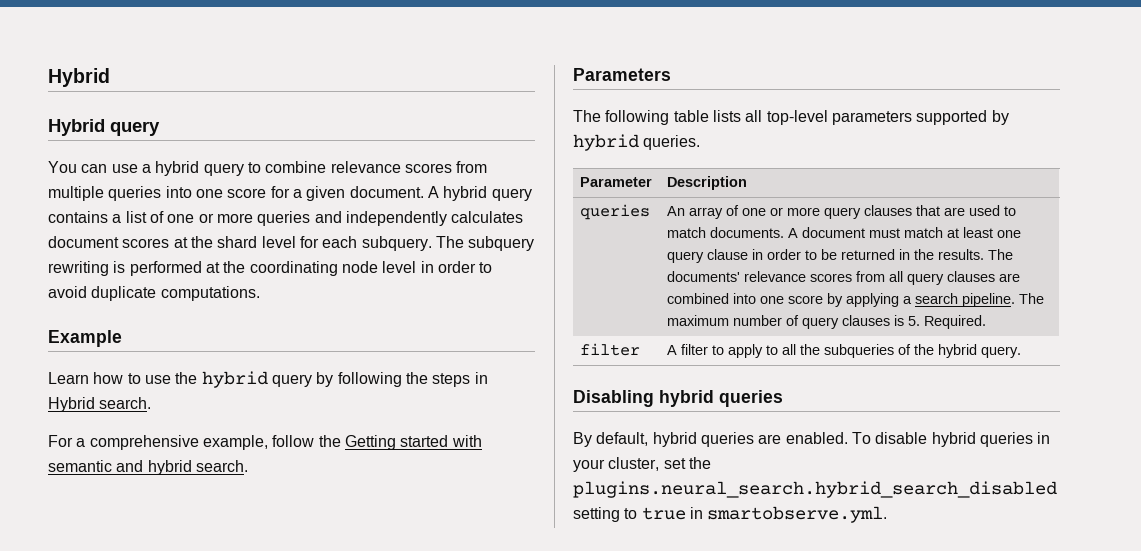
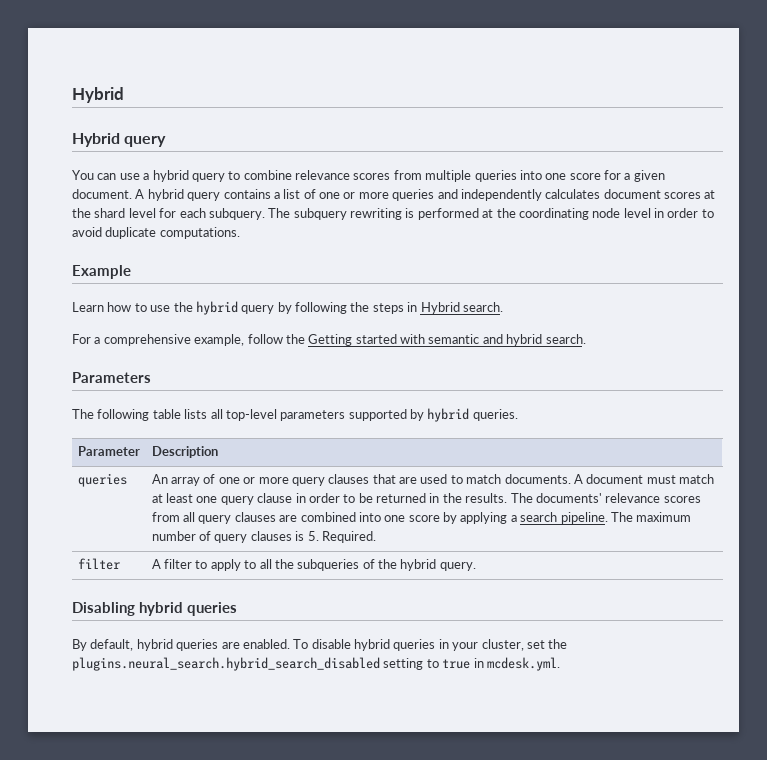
- To disable hybrid queries in your cluster, set the plugins.neural_search.hybrid_search_disabled setting to true in smartobserve.yml.
+ To disable hybrid queries in your cluster, set the plugins.neural_search.hybrid_search_disabled setting to true in mcdesk.yml.

